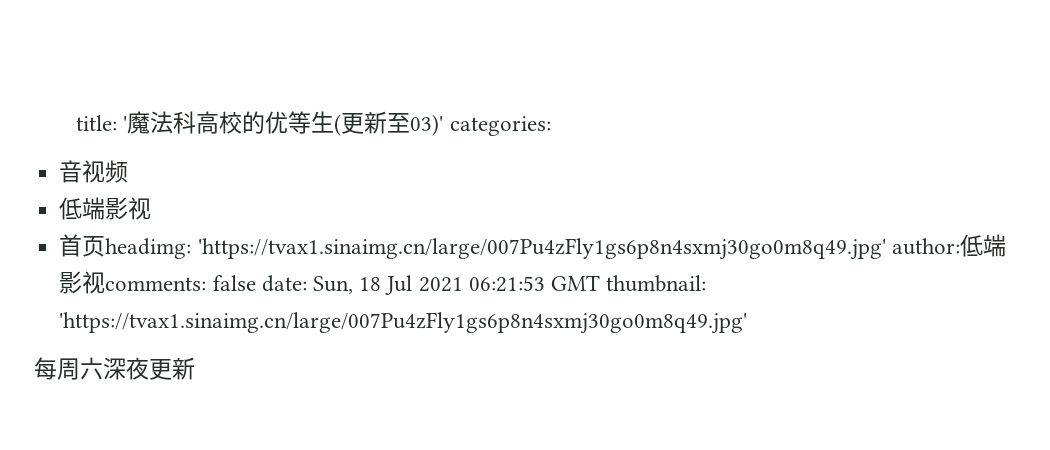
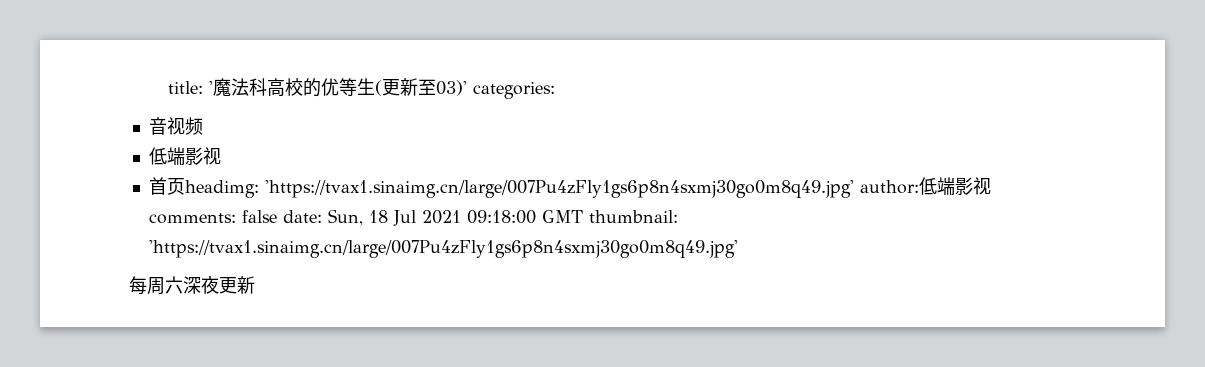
- 首页headimg: 'https://tvax1.sinaimg.cn/large/007Pu4zFly1gs6p8n4sxmj30go0m8q49.jpg' author:低端影视comments: false date: Sun, 18 Jul 2021 06:21:53 GMT thumbnail: 'https://tvax1.sinaimg.cn/large/007Pu4zFly1gs6p8n4sxmj30go0m8q49.jpg'
+ 首页headimg: 'https://tvax1.sinaimg.cn/large/007Pu4zFly1gs6p8n4sxmj30go0m8q49.jpg' author:低端影视comments: false date: Sun, 18 Jul 2021 09:18:00 GMT thumbnail: 'https://tvax1.sinaimg.cn/large/007Pu4zFly1gs6p8n4sxmj30go0m8q49.jpg'

